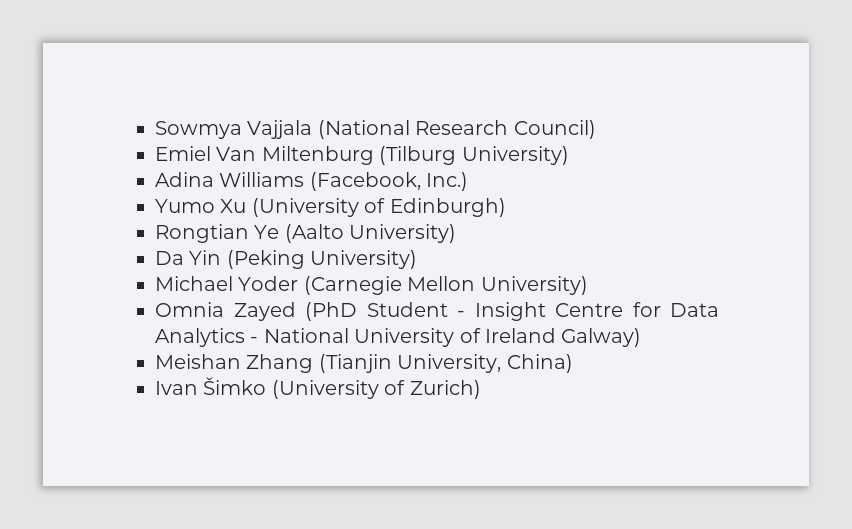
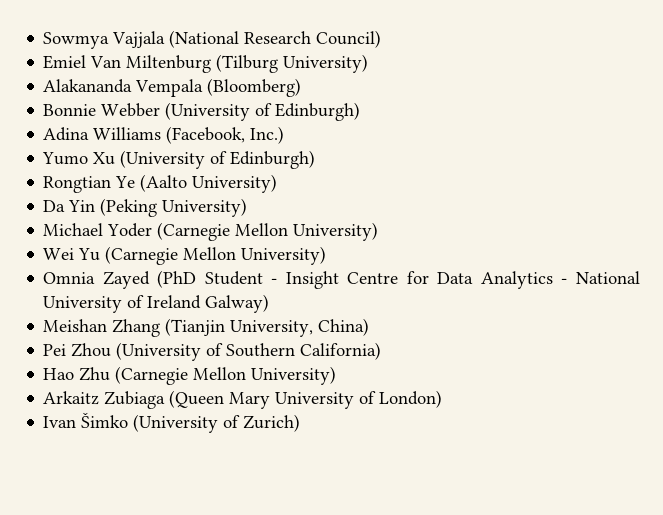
+ Alakananda Vempala (Bloomberg)
+ Bonnie Webber (University of Edinburgh)
+ Wei Yu (Carnegie Mellon University)
+ Pei Zhou (University of Southern California)
+ Hao Zhu (Carnegie Mellon University)
+ Arkaitz Zubiaga (Queen Mary University of London)

